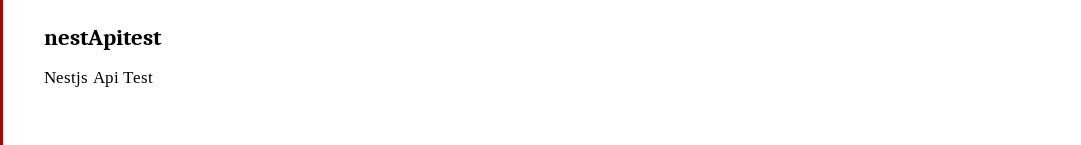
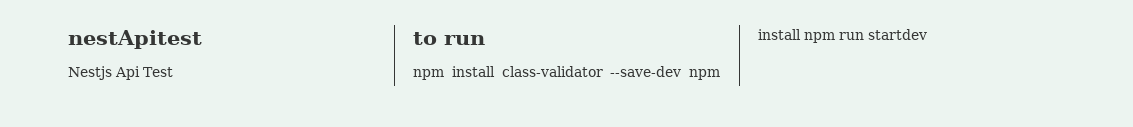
+ to run
+ npm install class-validator --save-dev npm install npm run startdev

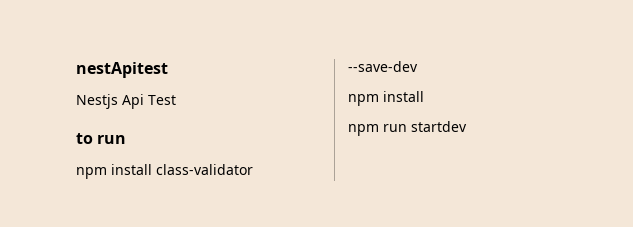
- npm install class-validator --save-dev npm install npm run startdev
+ npm install class-validator --save-dev
+ npm install
+ npm run startdev

